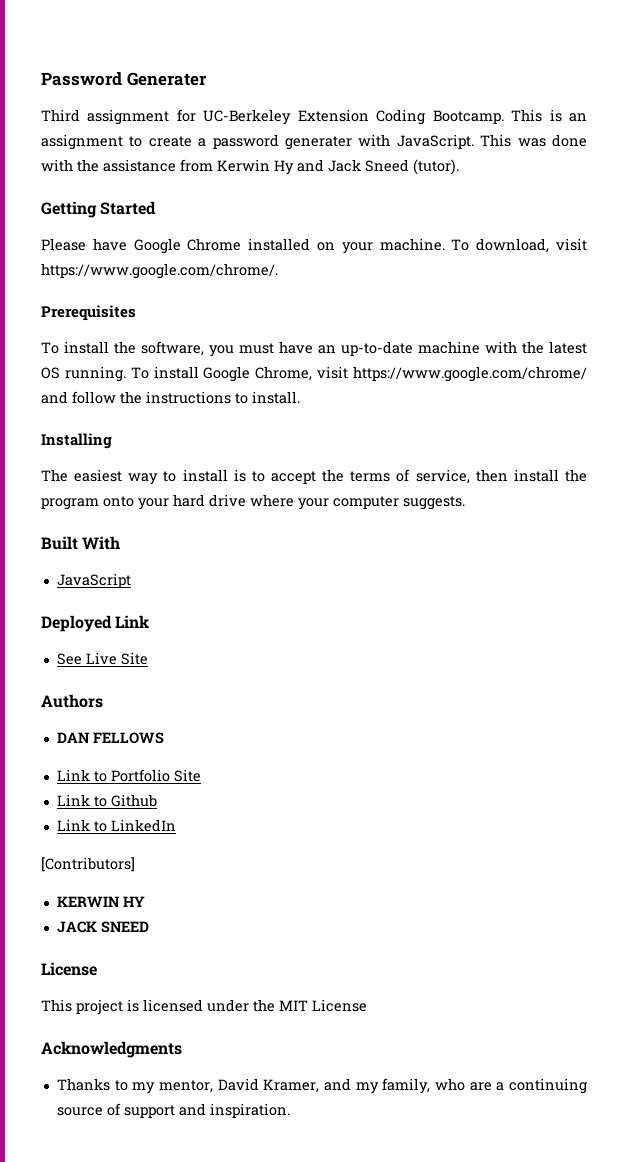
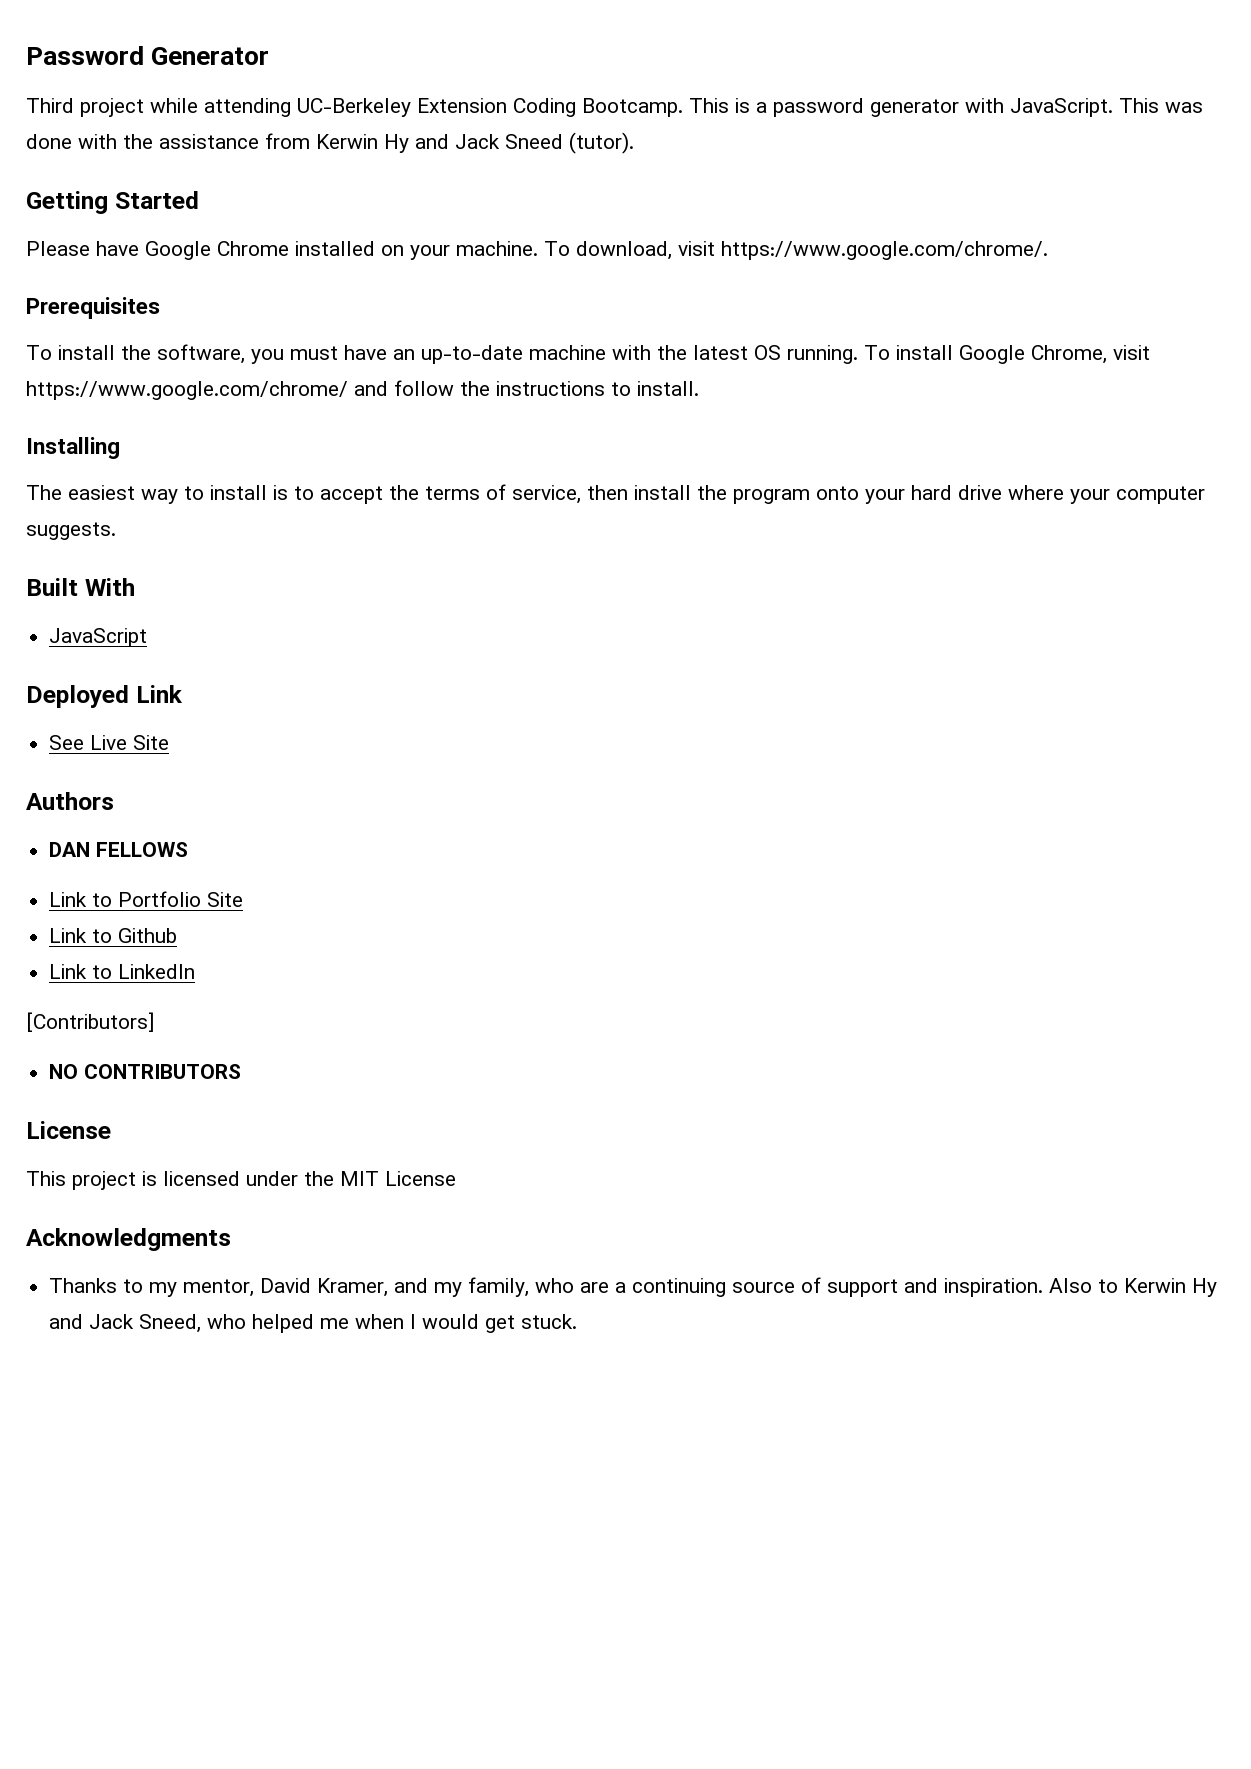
- Password Generater
+ Password Generator
- Third assignment for UC-Berkeley Extension Coding Bootcamp.
+ Third project while attending UC-Berkeley Extension Coding Bootcamp.
- This is an assignment to create a password generater with JavaScript.
+ This is a password generator with JavaScript.
- KERWIN HY
- JACK SNEED
+ NO CONTRIBUTORS
+ Also to Kerwin Hy and Jack Sneed, who helped me when I would get stuck.

